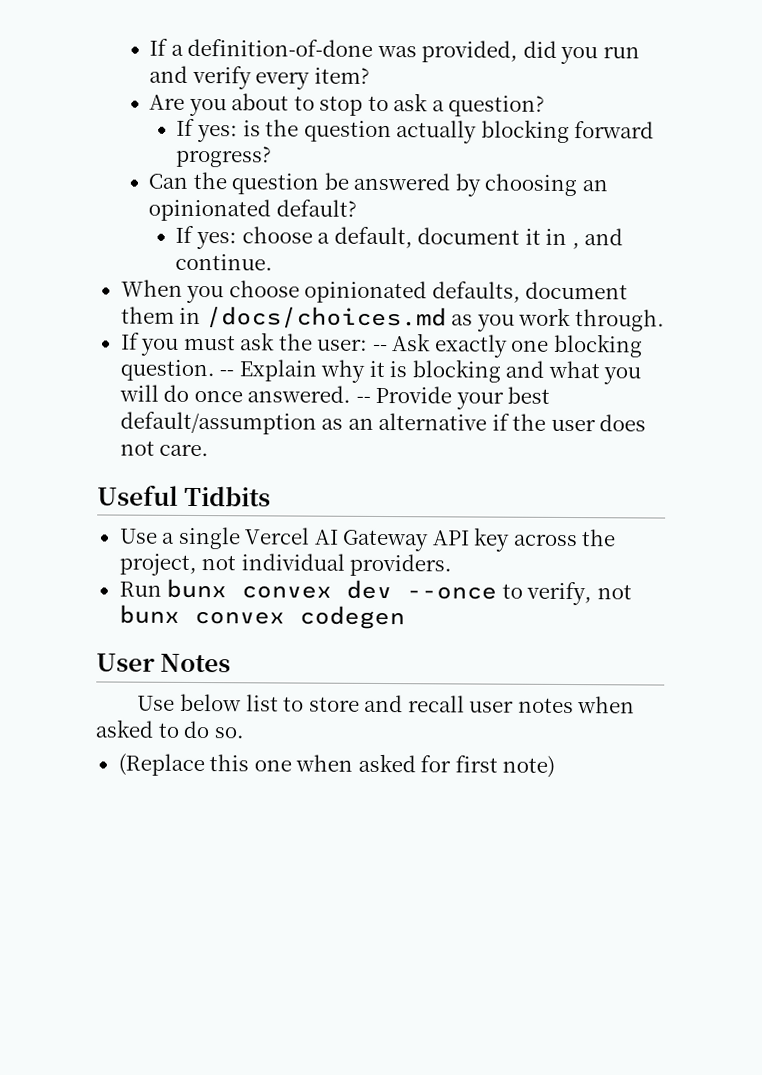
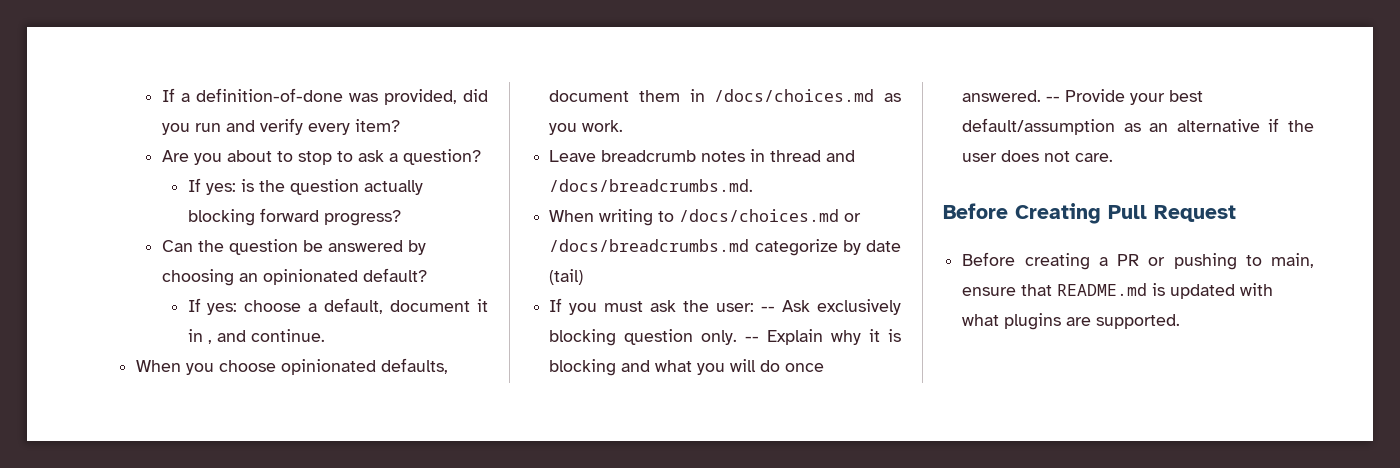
- When you choose opinionated defaults, document them in /docs/choices.md as you work through.
+ When you choose opinionated defaults, document them in /docs/choices.md as you work.
+ Leave breadcrumb notes in thread and /docs/breadcrumbs.md.
+ When writing to /docs/choices.md or /docs/breadcrumbs.md categorize by date (tail)
- If you must ask the user: -- Ask exactly one blocking question.
+ If you must ask the user: -- Ask exclusively blocking question only.
- Useful Tidbits
- Use a single Vercel AI Gateway API key across the project, not individual providers.
- Run bunx convex dev --once to verify, not bunx convex codegen
- User Notes
- Use below list to store and recall user notes when asked to do so.
- (Replace this one when asked for first note)
+ Before Creating Pull Request
+ Before creating a PR or pushing to main, ensure that README.md is updated with what plugins are supported.

